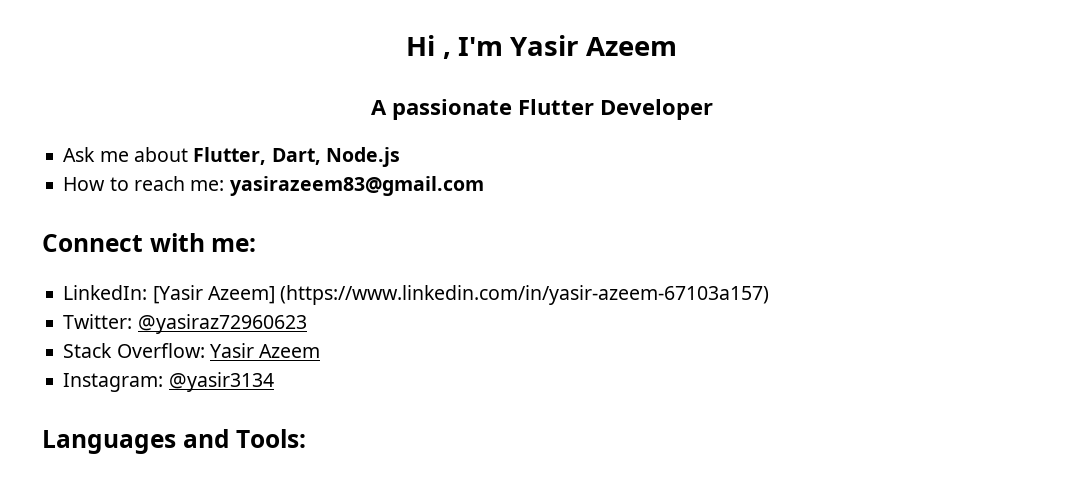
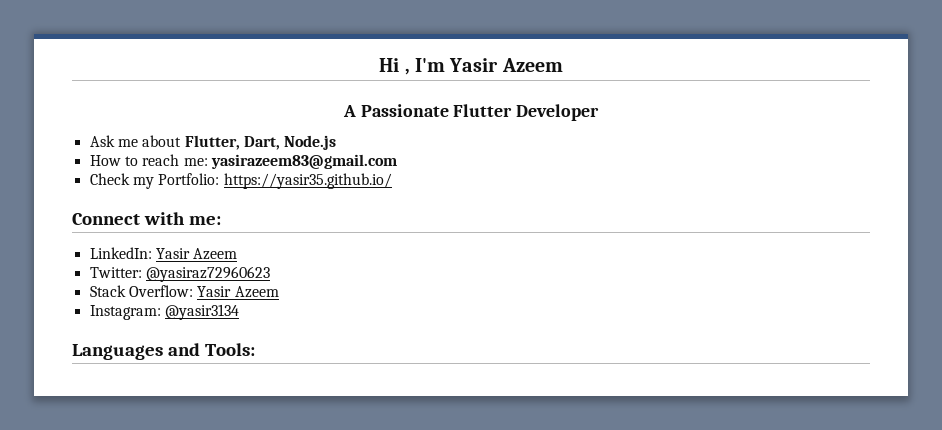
- A passionate Flutter Developer
+ A Passionate Flutter Developer
+ Check my Portfolio: https://yasir35.github.io/
- LinkedIn: [Yasir Azeem] (https://www.linkedin.com/in/yasir-azeem-67103a157)
+ LinkedIn: Yasir Azeem

